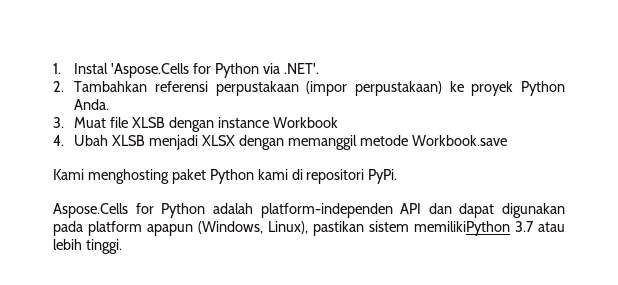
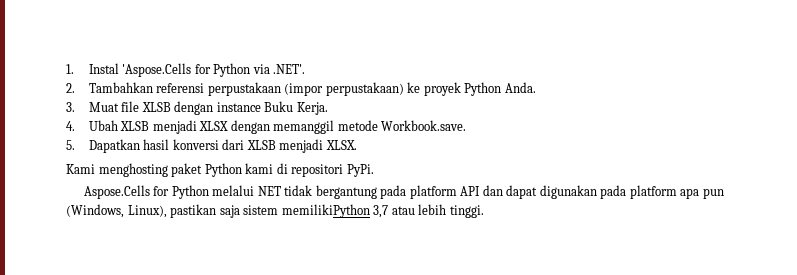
- 3. Muat file XLSB dengan instance Workbook
+ 3. Muat file XLSB dengan instance Buku Kerja.
- 4. Ubah XLSB menjadi XLSX dengan memanggil metode Workbook.save
+ 4. Ubah XLSB menjadi XLSX dengan memanggil metode Workbook.save.
+ 5. Dapatkan hasil konversi dari XLSB menjadi XLSX.
- Aspose.Cells for Python adalah platform-independen API dan dapat digunakan pada platform apapun (Windows, Linux), pastikan sistem memilikiPython 3.7 atau lebih tinggi.
+ Aspose.Cells for Python melalui NET tidak bergantung pada platform API dan dapat digunakan pada platform apa pun (Windows, Linux), pastikan saja sistem memilikiPython 3,7 atau lebih tinggi.

